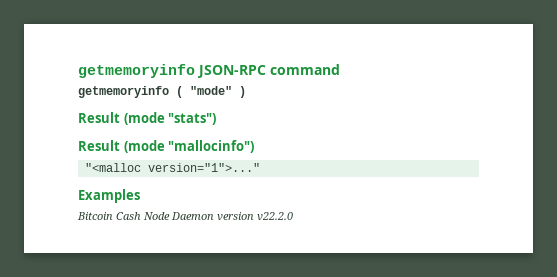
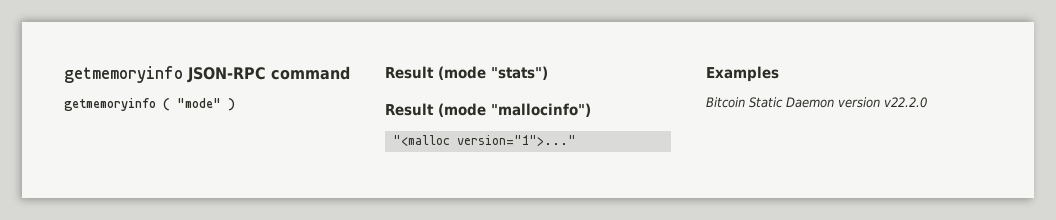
- Bitcoin Cash Node Daemon version v22.2.0
+ Bitcoin Static Daemon version v22.2.0

